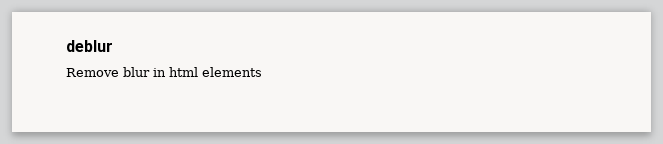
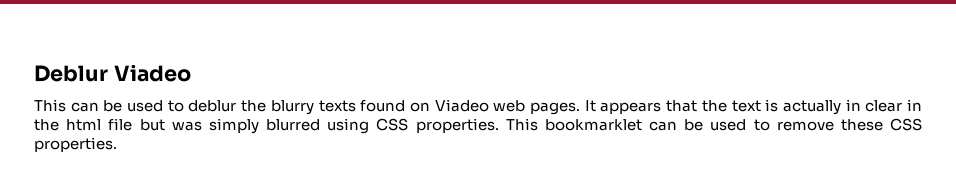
- deblur
- Remove blur in html elements
+ Deblur Viadeo
+ This can be used to deblur the blurry texts found on Viadeo web pages. It appears that the text is actually in clear in the html file but was simply blurred using CSS properties. This bookmarklet can be used to remove these CSS properties.

